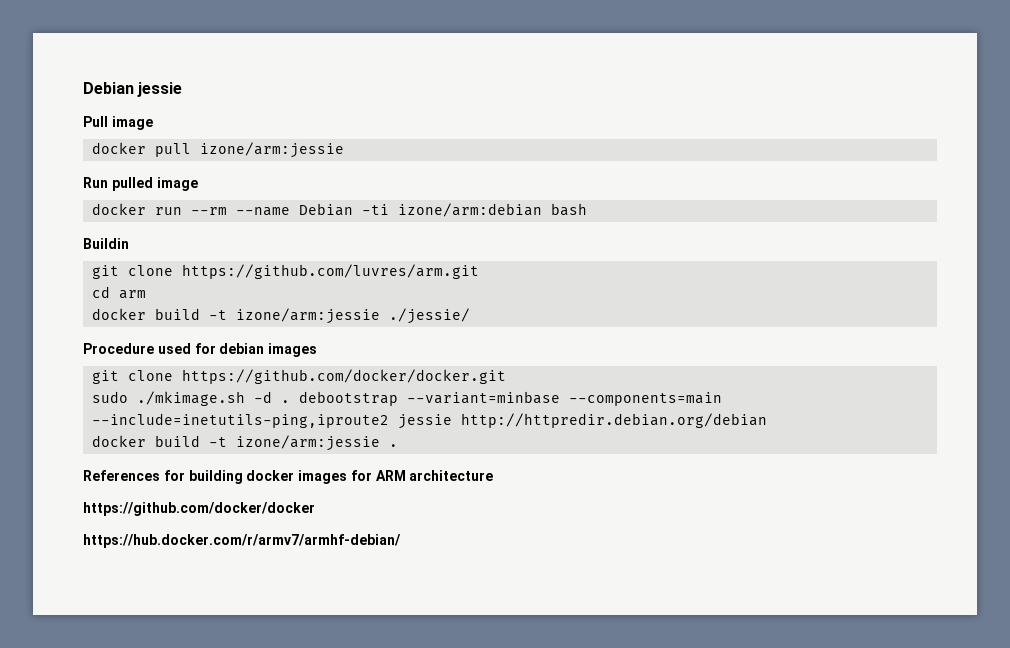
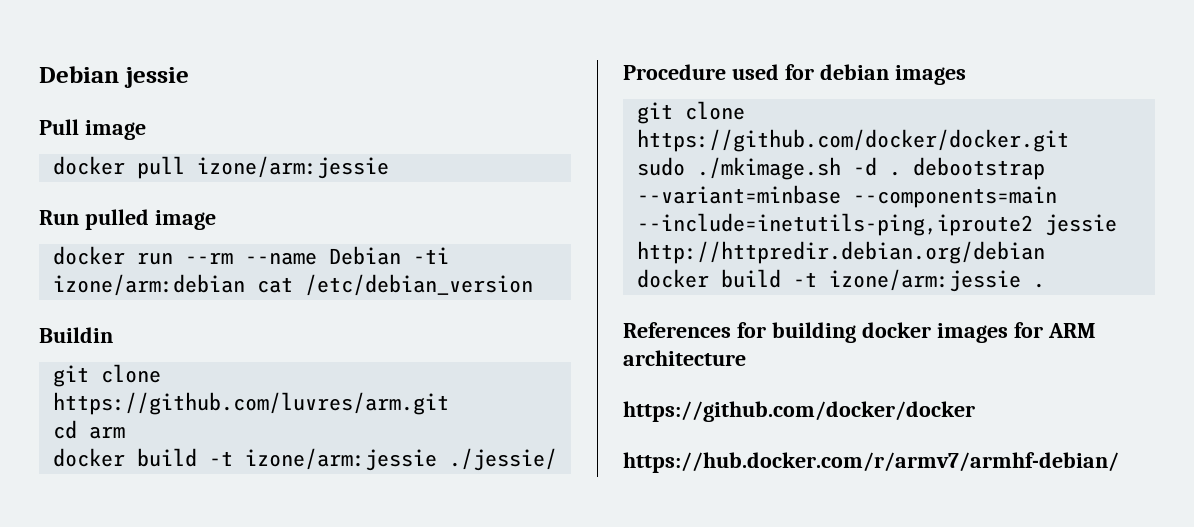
- docker run --rm --name Debian -ti izone/arm:debian bash
+ docker run --rm --name Debian -ti izone/arm:debian cat /etc/debian_version

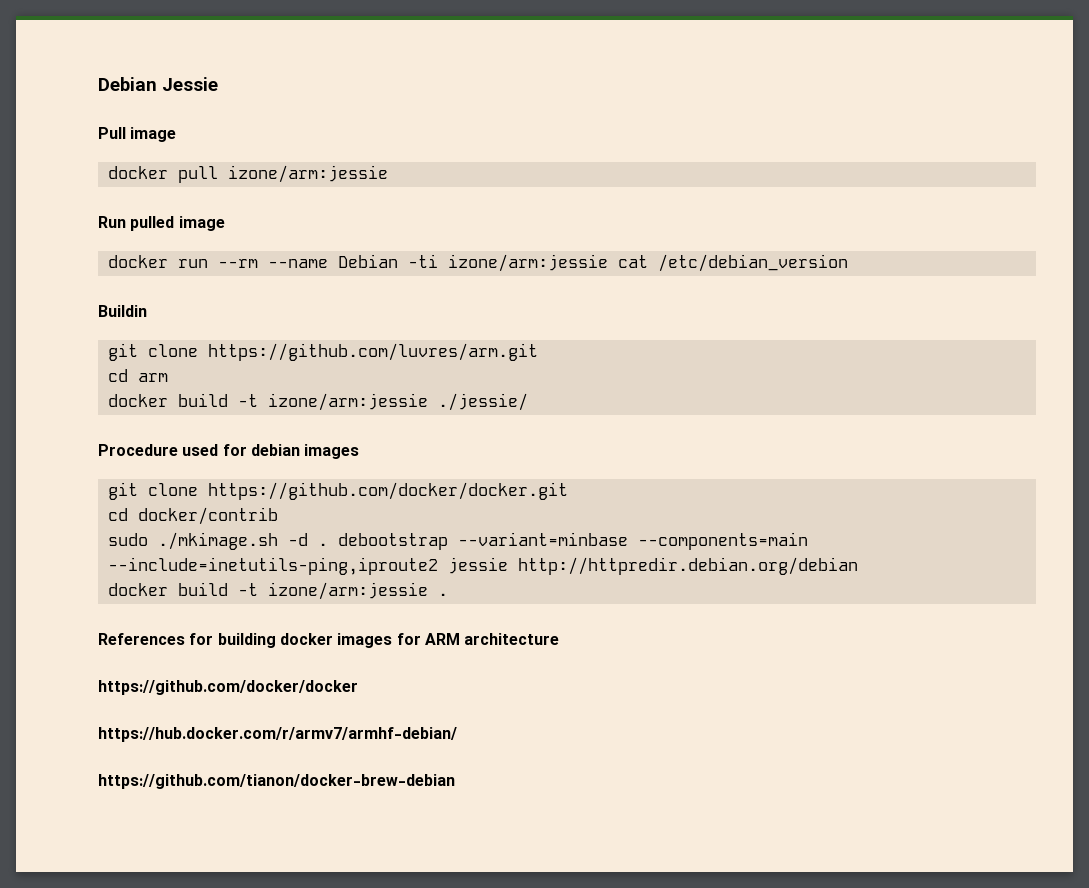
- Debian jessie
+ Debian Jessie
- docker run --rm --name Debian -ti izone/arm:debian cat /etc/debian_version
+ docker run --rm --name Debian -ti izone/arm:jessie cat /etc/debian_version
+ cd docker/contrib
+ https://github.com/tianon/docker-brew-debian

